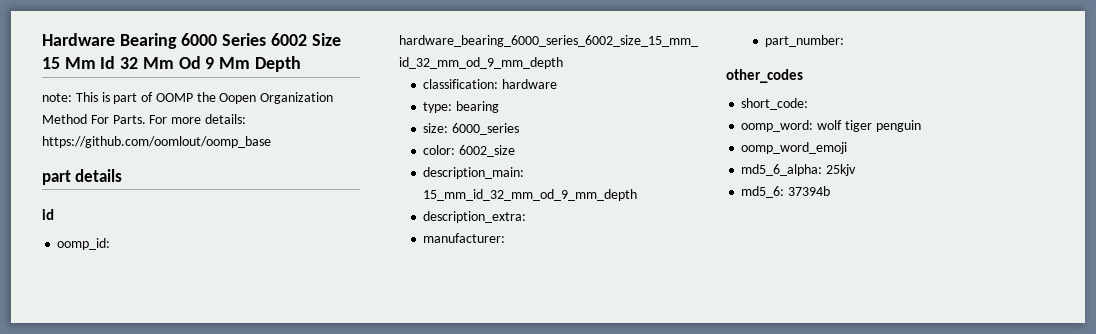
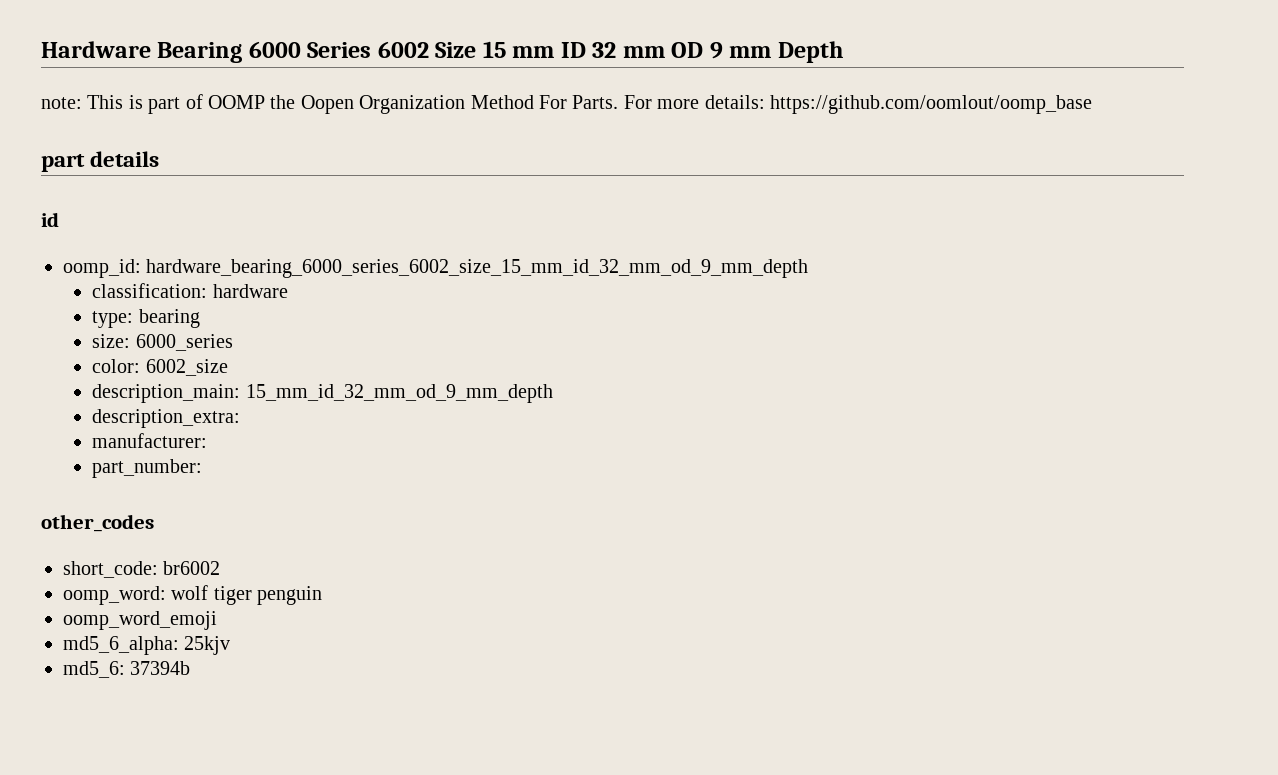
- Hardware Bearing 6000 Series 6002 Size 15 Mm Id 32 Mm Od 9 Mm Depth
+ Hardware Bearing 6000 Series 6002 Size 15 mm ID 32 mm OD 9 mm Depth
- short_code:
+ short_code: br6002

